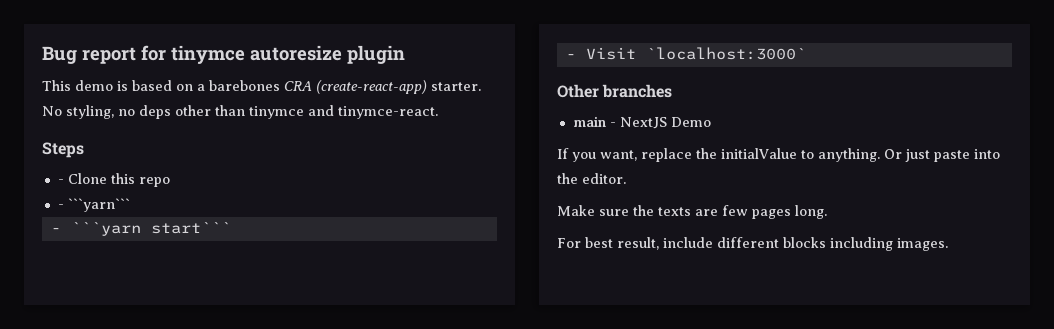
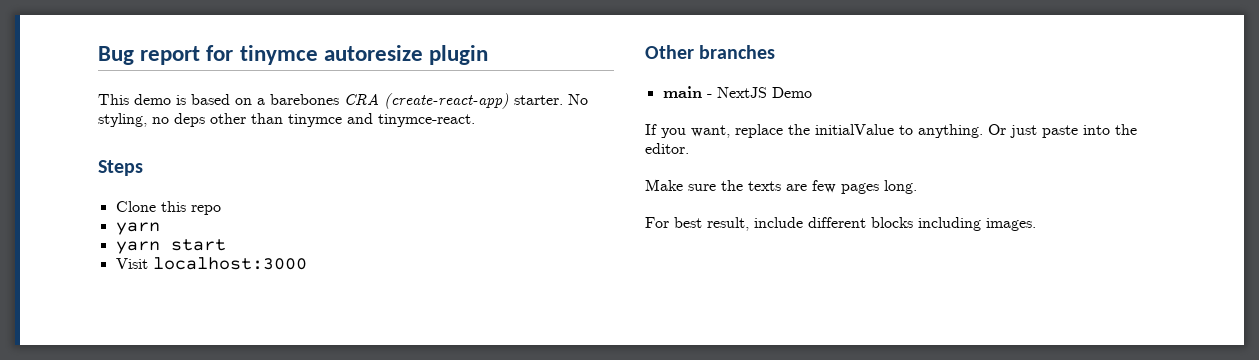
- - Clone this repo
- - ```yarn```
- - ```yarn start```
- - Visit `localhost:3000`
+ Clone this repo
+ yarn
+ yarn start
+ Visit localhost:3000

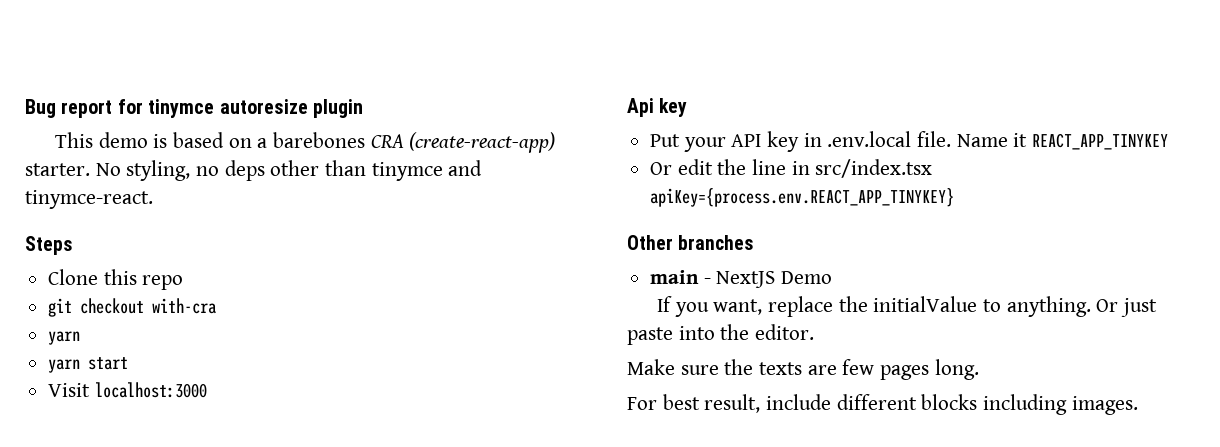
+ git checkout with-cra
+ Api key
+ Put your API key in .env.local file. Name it REACT_APP_TINYKEY
+ Or edit the line in src/index.tsx apiKey={process.env.REACT_APP_TINYKEY}

